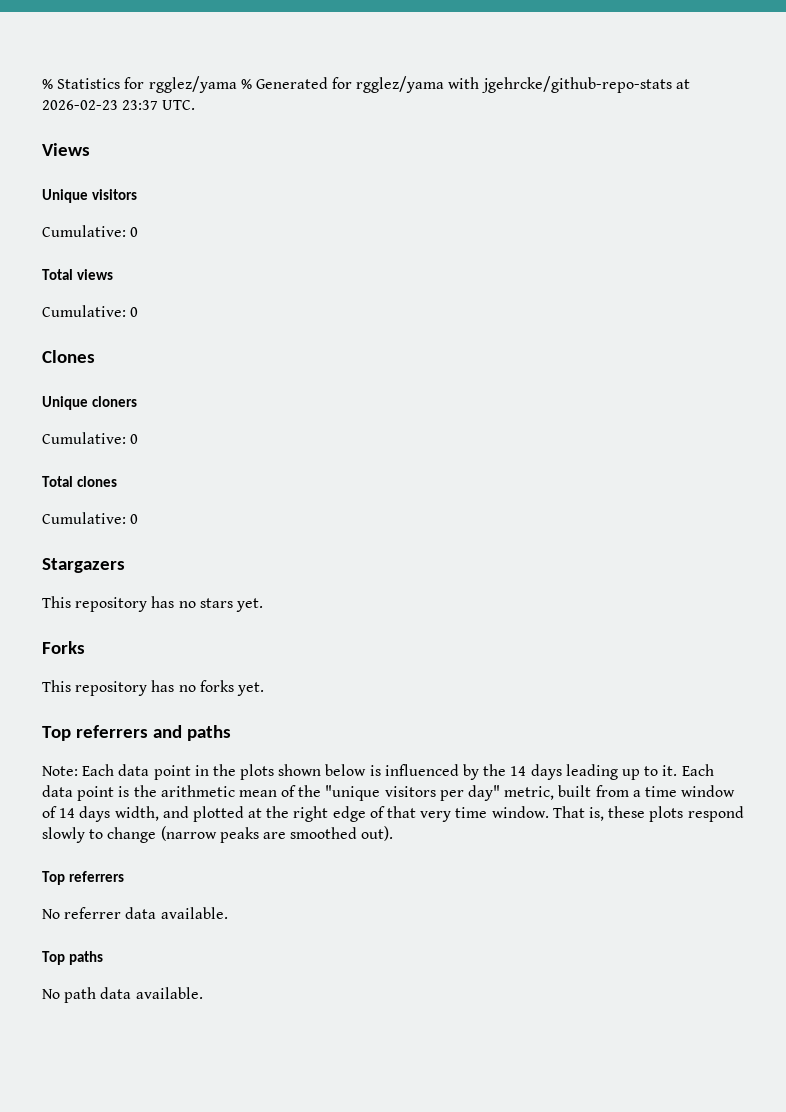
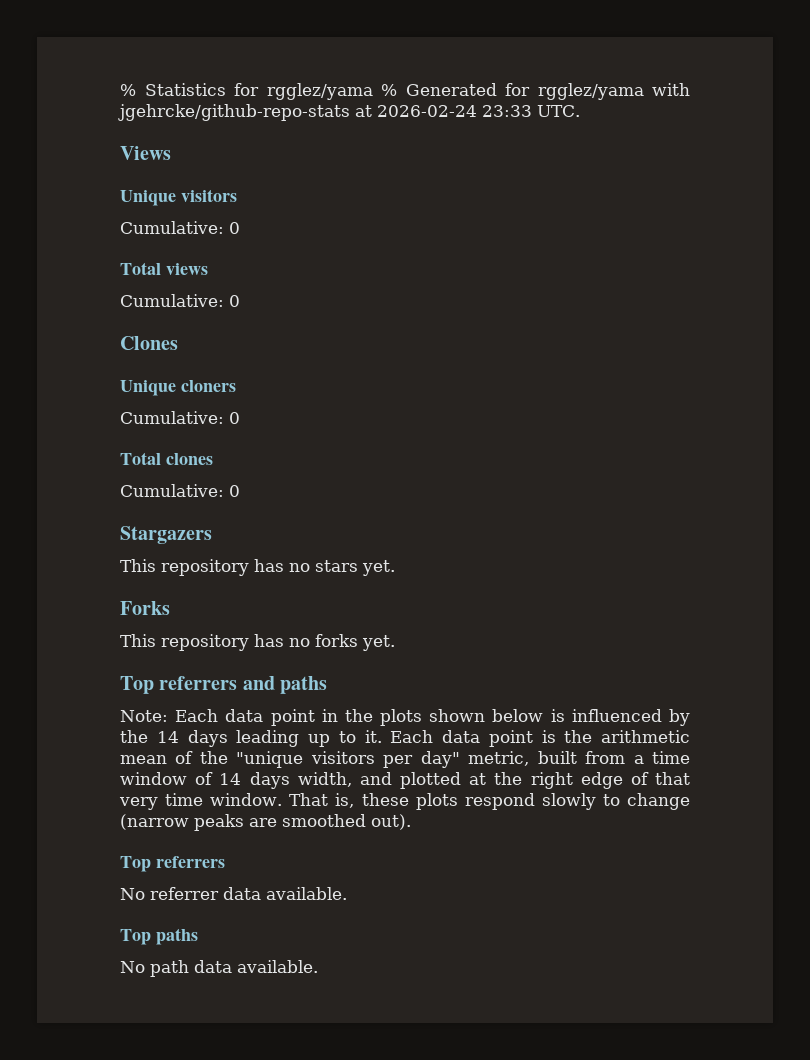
- % Statistics for rgglez/yama % Generated for rgglez/yama with jgehrcke/github-repo-stats at 2026-02-23 23:37 UTC.
+ % Statistics for rgglez/yama % Generated for rgglez/yama with jgehrcke/github-repo-stats at 2026-02-24 23:33 UTC.

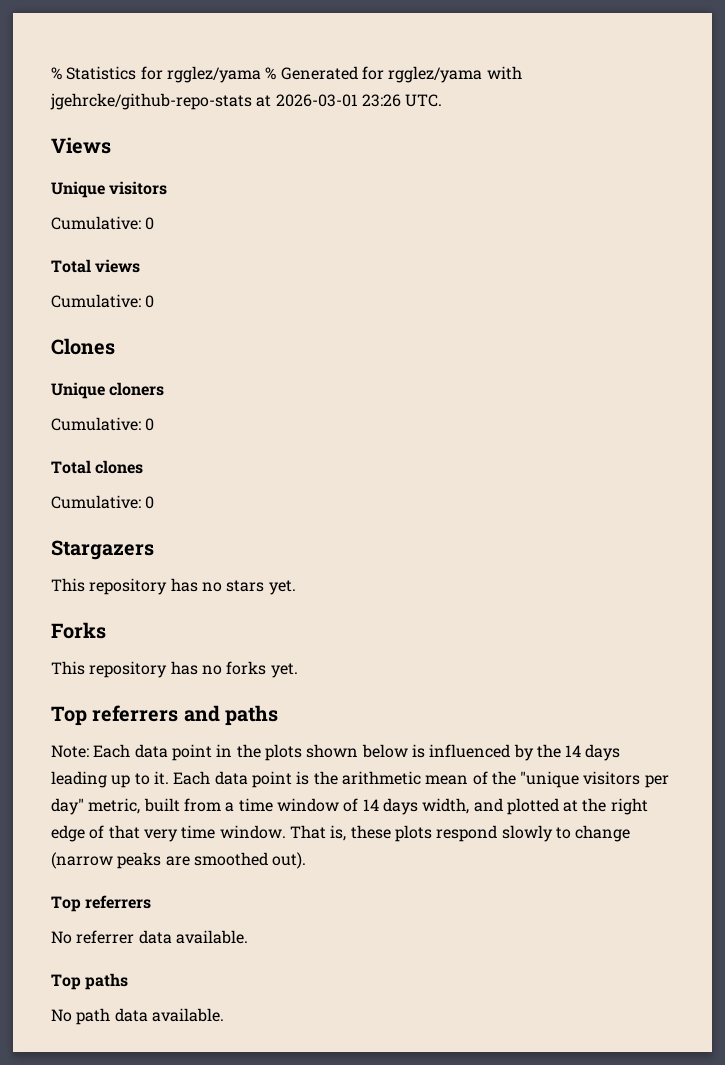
- % Statistics for rgglez/yama % Generated for rgglez/yama with jgehrcke/github-repo-stats at 2026-02-24 23:33 UTC.
+ % Statistics for rgglez/yama % Generated for rgglez/yama with jgehrcke/github-repo-stats at 2026-03-01 23:26 UTC.

